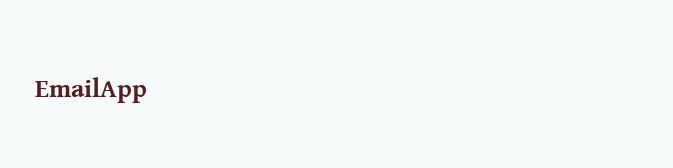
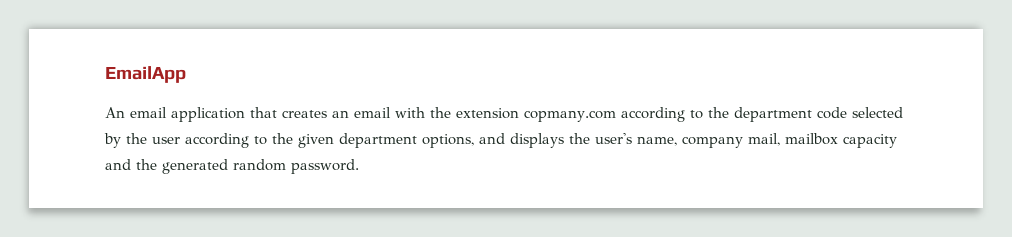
+ An email application that creates an email with the extension copmany.com according to the department code selected by the user according to the given department options, and displays the user's name, company mail, mailbox capacity and the generated random password.

